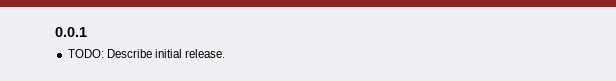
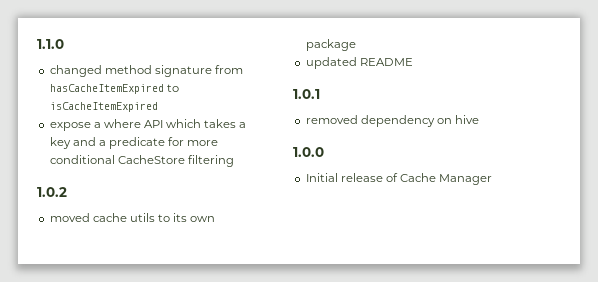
- 0.0.1
- TODO: Describe initial release.
+ 1.1.0
+ changed method signature from hasCacheItemExpired to isCacheItemExpired
+ expose a where API which takes a key and a predicate for more conditional CacheStore filtering
+ 1.0.2
+ moved cache utils to its own package
+ updated README
+ 1.0.1
+ removed dependency on hive
+ 1.0.0
+ Initial release of Cache Manager

